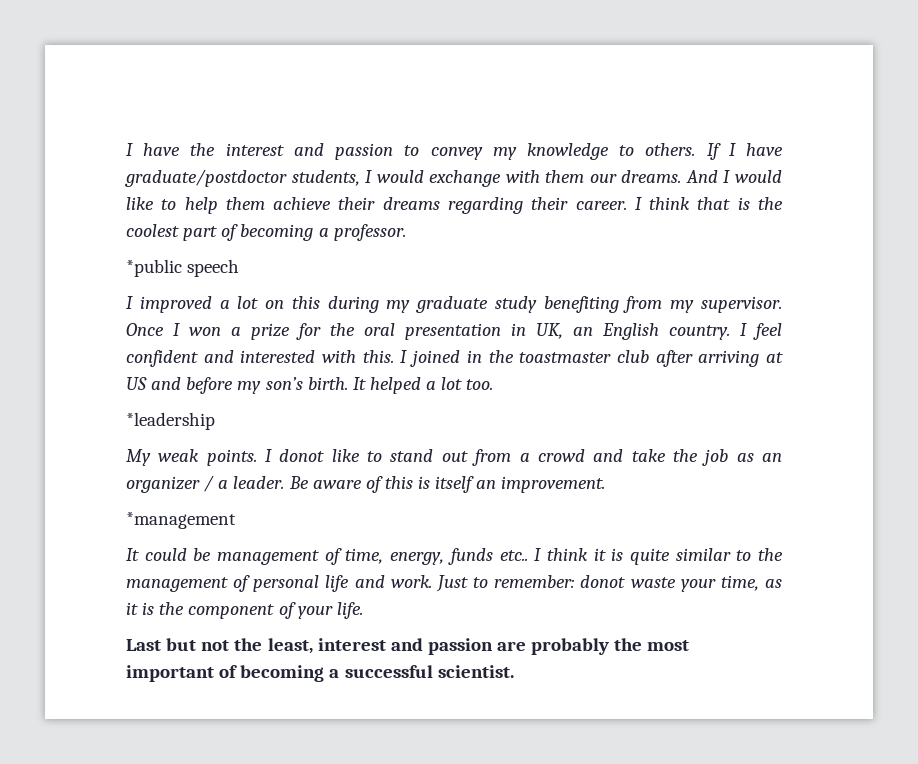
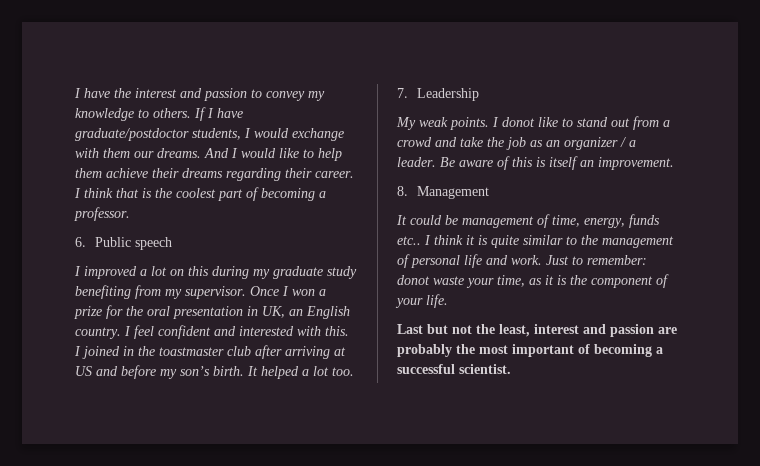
- *public speech
+ 6. Public speech
- *leadership
+ 7. Leadership
- *management
+ 8. Management

